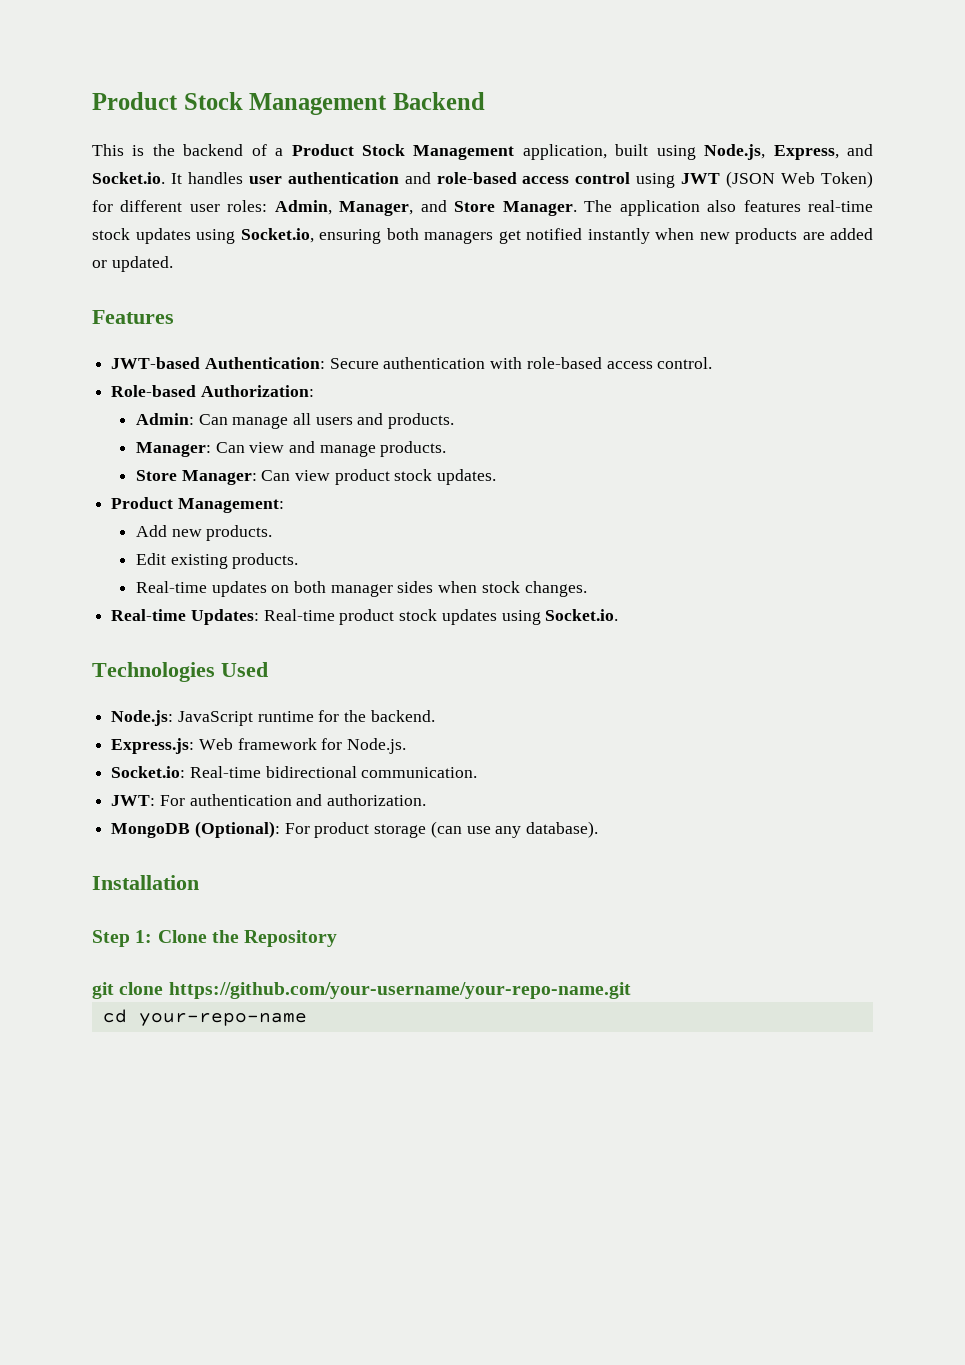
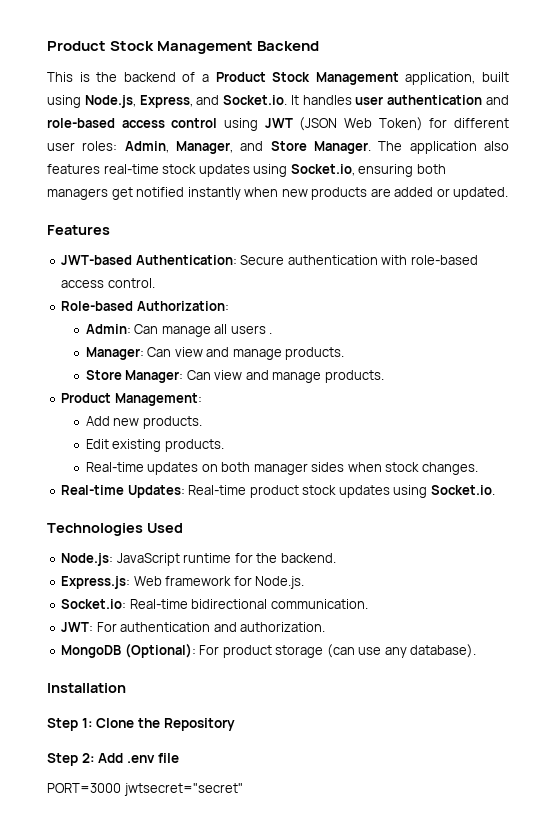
- Admin: Can manage all users and products.
+ Admin: Can manage all users .
- Store Manager: Can view product stock updates.
+ Store Manager: Can view and manage products.
- git clone https://github.com/your-username/your-repo-name.git
- cd your-repo-name
+ Step 2: Add .env file
+ PORT=3000 jwtsecret="secret"

